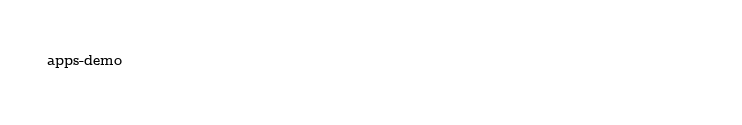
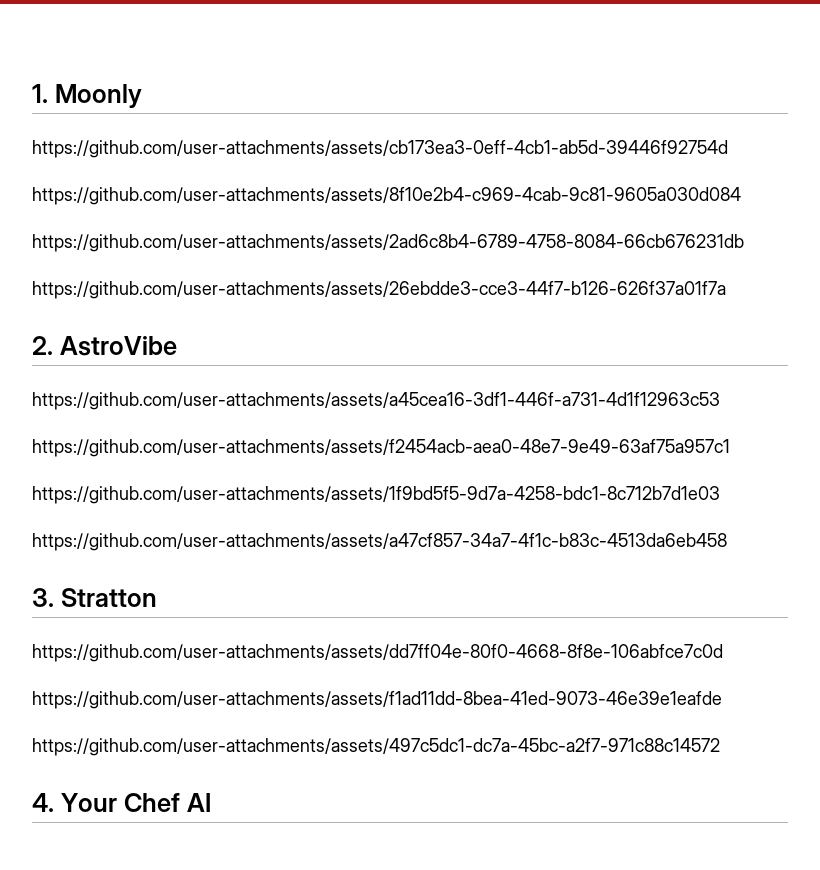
- apps-demo
+ 1. Moonly
+ https://github.com/user-attachments/assets/cb173ea3-0eff-4cb1-ab5d-39446f92754d
+ https://github.com/user-attachments/assets/8f10e2b4-c969-4cab-9c81-9605a030d084
+ https://github.com/user-attachments/assets/2ad6c8b4-6789-4758-8084-66cb676231db
+ https://github.com/user-attachments/assets/26ebdde3-cce3-44f7-b126-626f37a01f7a
+ 2. AstroVibe
+ https://github.com/user-attachments/assets/a45cea16-3df1-446f-a731-4d1f12963c53
+ https://github.com/user-attachments/assets/f2454acb-aea0-48e7-9e49-63af75a957c1
+ https://github.com/user-attachments/assets/1f9bd5f5-9d7a-4258-bdc1-8c712b7d1e03
+ https://github.com/user-attachments/assets/a47cf857-34a7-4f1c-b83c-4513da6eb458
+ 3. Stratton
+ https://github.com/user-attachments/assets/dd7ff04e-80f0-4668-8f8e-106abfce7c0d
+ https://github.com/user-attachments/assets/f1ad11dd-8bea-41ed-9073-46e39e1eafde
+ https://github.com/user-attachments/assets/497c5dc1-dc7a-45bc-a2f7-971c88c14572
+ 4. Your Chef AI

